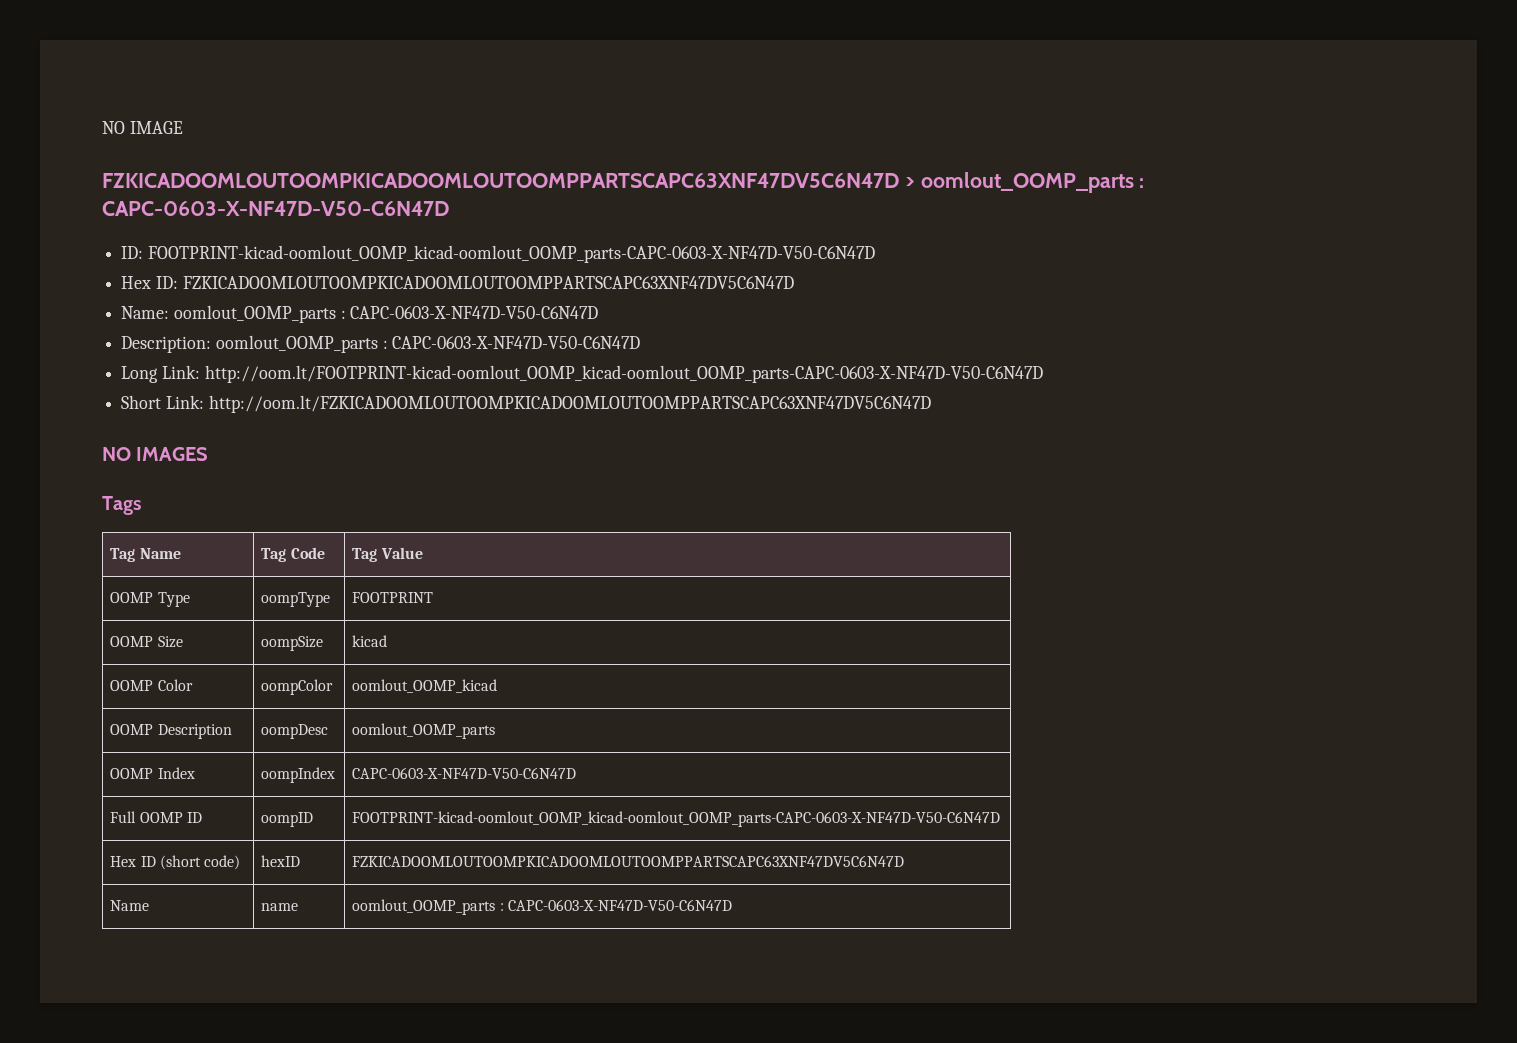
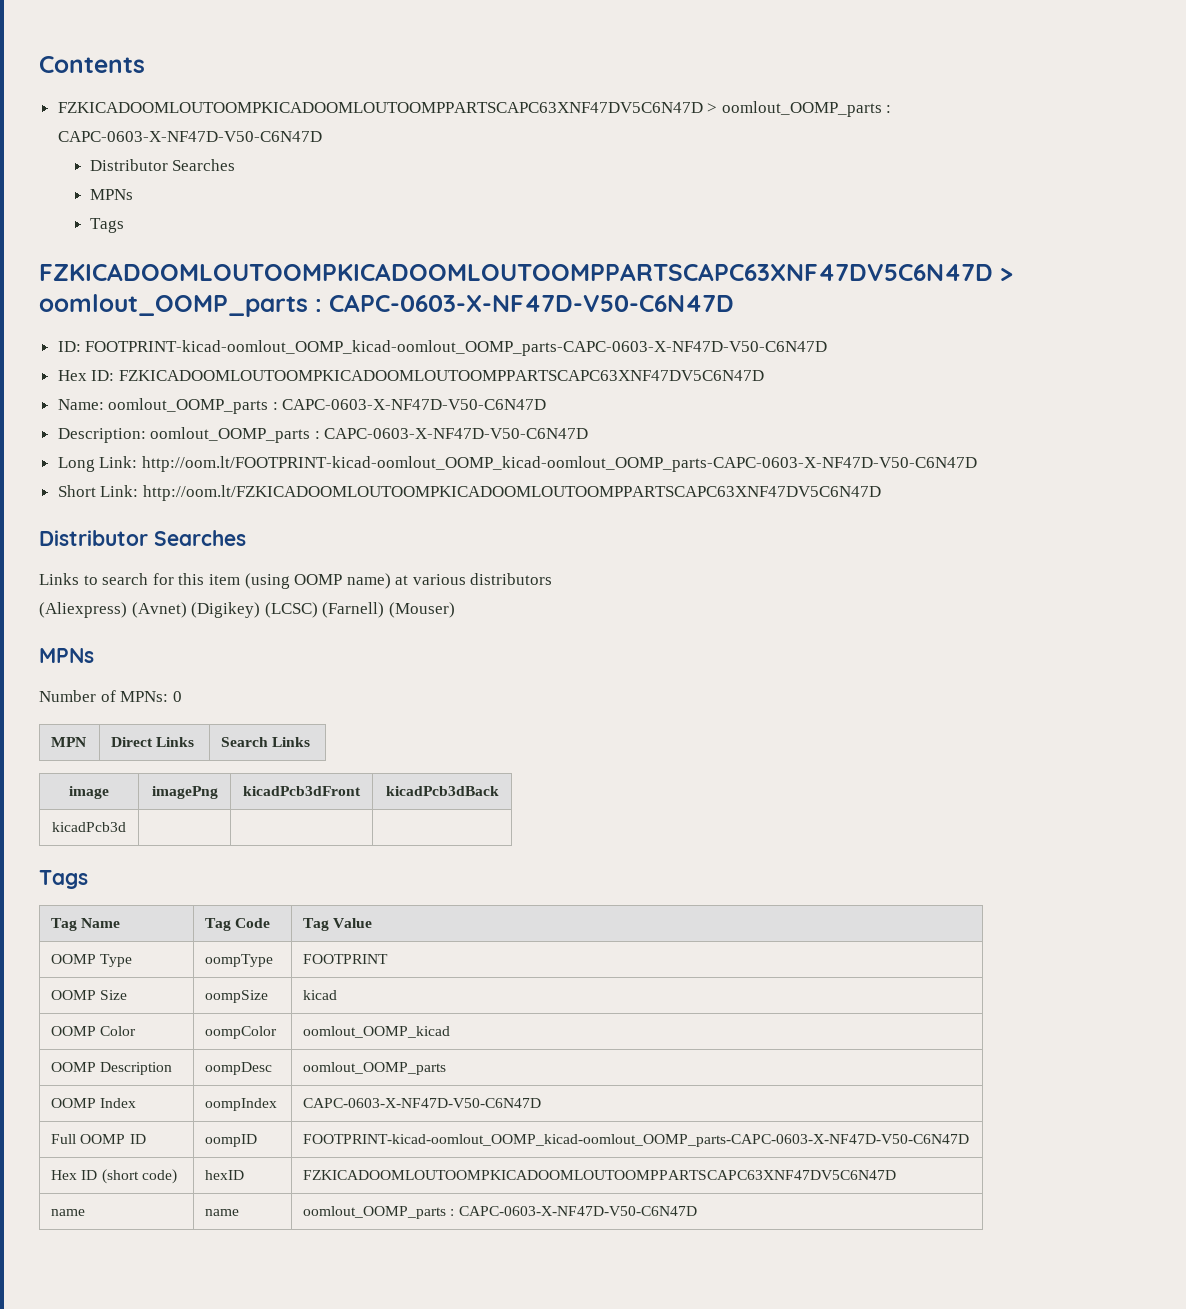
- NO IMAGE
+ Contents
+ FZKICADOOMLOUTOOMPKICADOOMLOUTOOMPPARTSCAPC63XNF47DV5C6N47D > oomlout_OOMP_parts : CAPC-0603-X-NF47D-V50-C6N47D
+ Distributor Searches
+ MPNs
+ Tags
  Short Link: http://oom.lt/FZKICADOOMLOUTOOMPKICADOOMLOUTOOMPPARTSCAPC63XNF47DV5C6N47D
- NO IMAGES
+ Distributor Searches
+ Links to search for this item (using OOMP name) at various distributors
+ (Aliexpress) (Avnet) (Digikey) (LCSC) (Farnell) (Mouser)
+ MPNs
+ Number of MPNs: 0
+ MPN | Direct Links | Search Links
+ image | imagePng | kicadPcb3dFront | kicadPcb3dBack
+ kicadPcb3d | | |
- Name | name | oomlout_OOMP_parts : CAPC-0603-X-NF47D-V50-C6N47D
+ name | name | oomlout_OOMP_parts : CAPC-0603-X-NF47D-V50-C6N47D

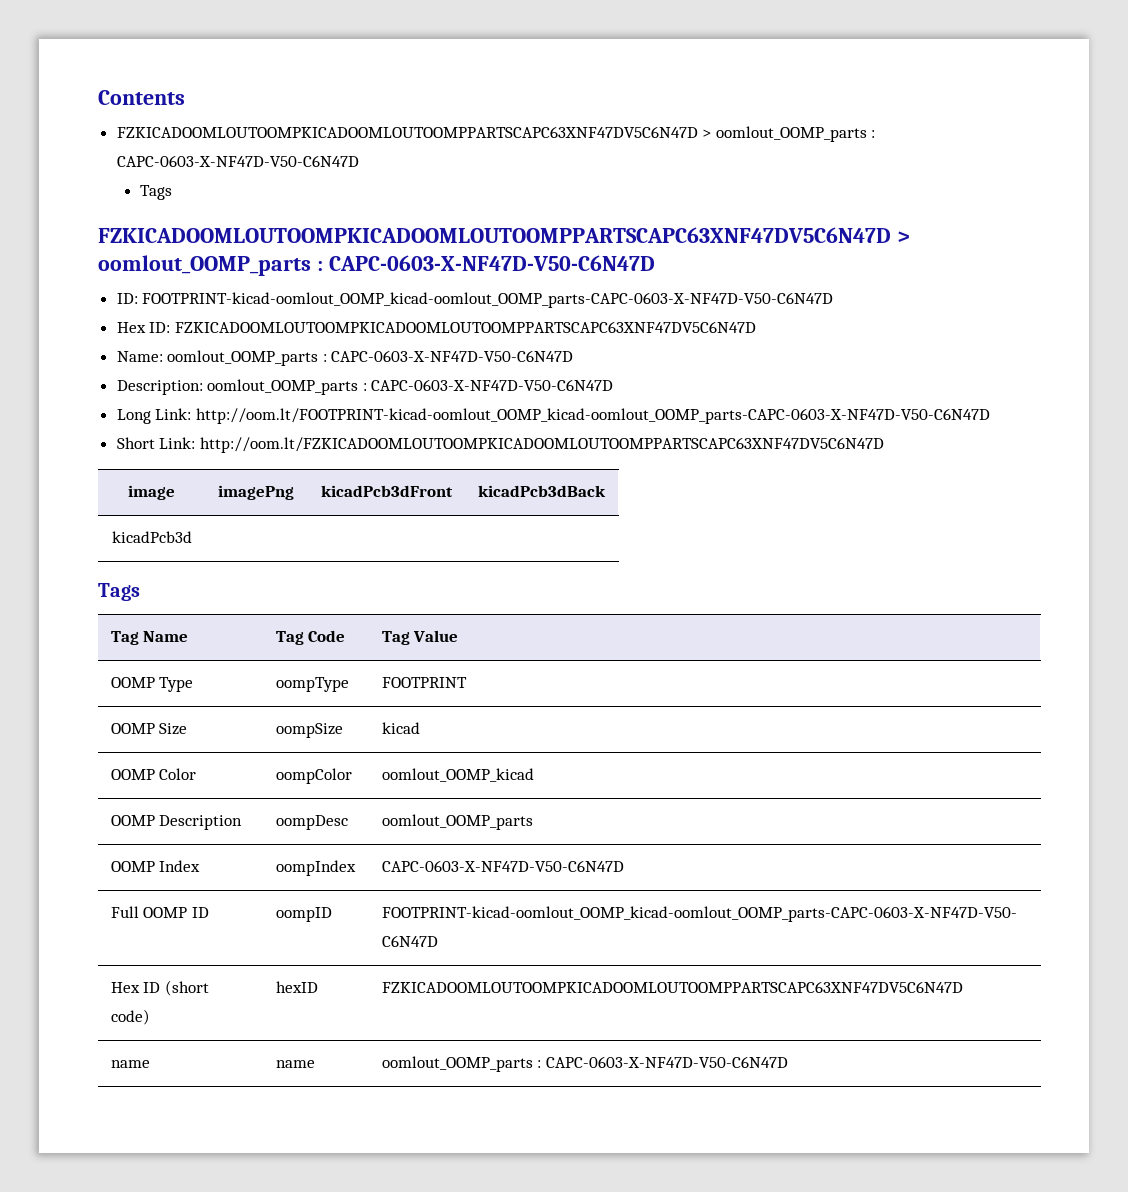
  Contents
  FZKICADOOMLOUTOOMPKICADOOMLOUTOOMPPARTSCAPC63XNF47DV5C6N47D > oomlout_OOMP_parts : CAPC-0603-X-NF47D-V50-C6N47D
- Distributor Searches
- MPNs
  Short Link: http://oom.lt/FZKICADOOMLOUTOOMPKICADOOMLOUTOOMPPARTSCAPC63XNF47DV5C6N47D
- Distributor Searches
- Links to search for this item (using OOMP name) at various distributors
- (Aliexpress) (Avnet) (Digikey) (LCSC) (Farnell) (Mouser)
- MPNs
- Number of MPNs: 0
- MPN | Direct Links | Search Links

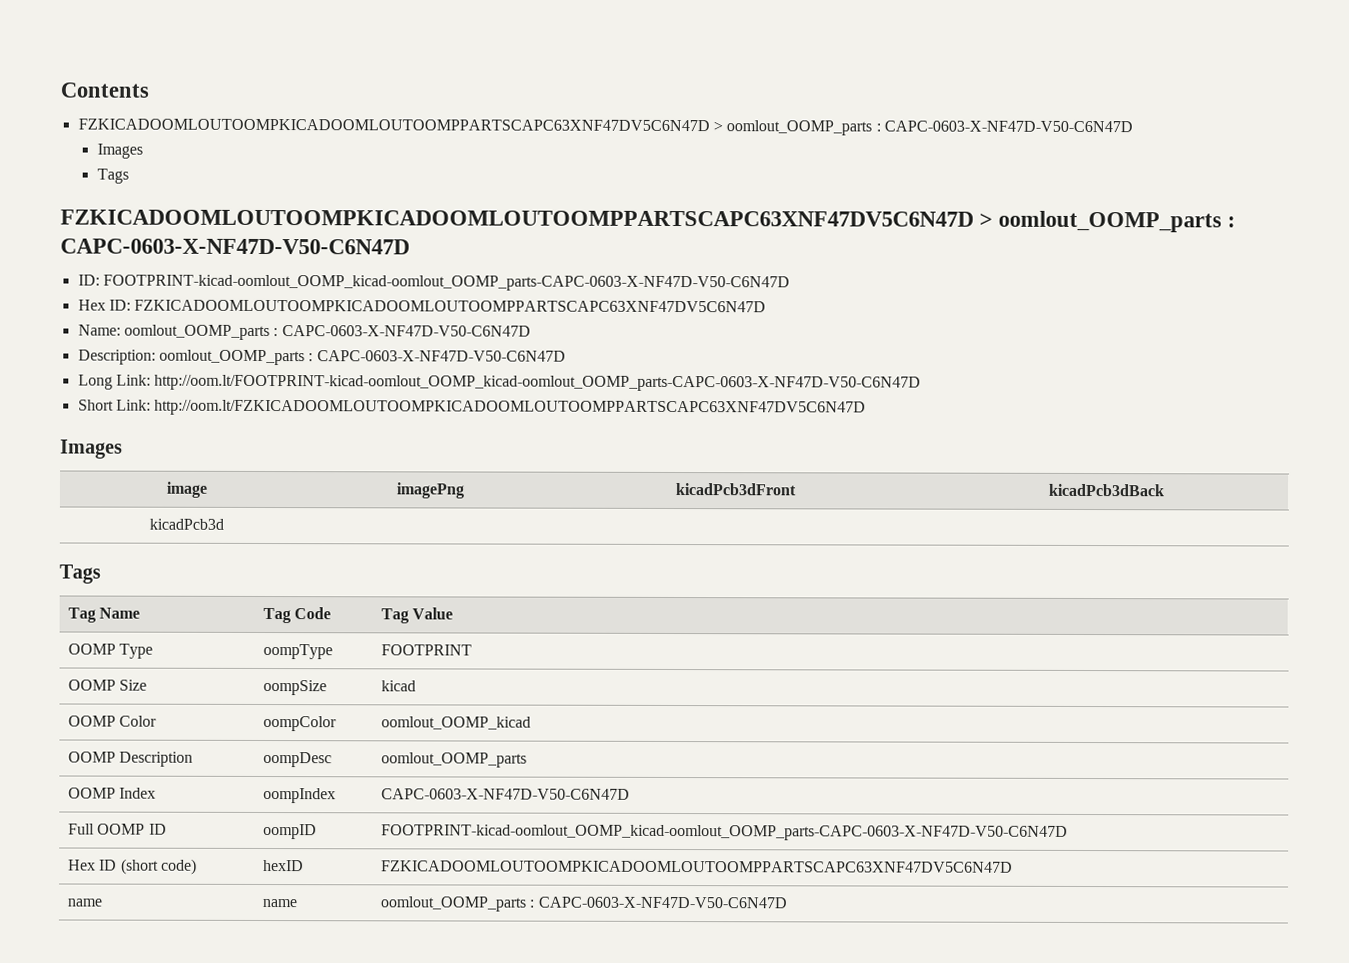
  Contents
  FZKICADOOMLOUTOOMPKICADOOMLOUTOOMPPARTSCAPC63XNF47DV5C6N47D > oomlout_OOMP_parts : CAPC-0603-X-NF47D-V50-C6N47D
+ Images
  Short Link: http://oom.lt/FZKICADOOMLOUTOOMPKICADOOMLOUTOOMPPARTSCAPC63XNF47DV5C6N47D
+ Images

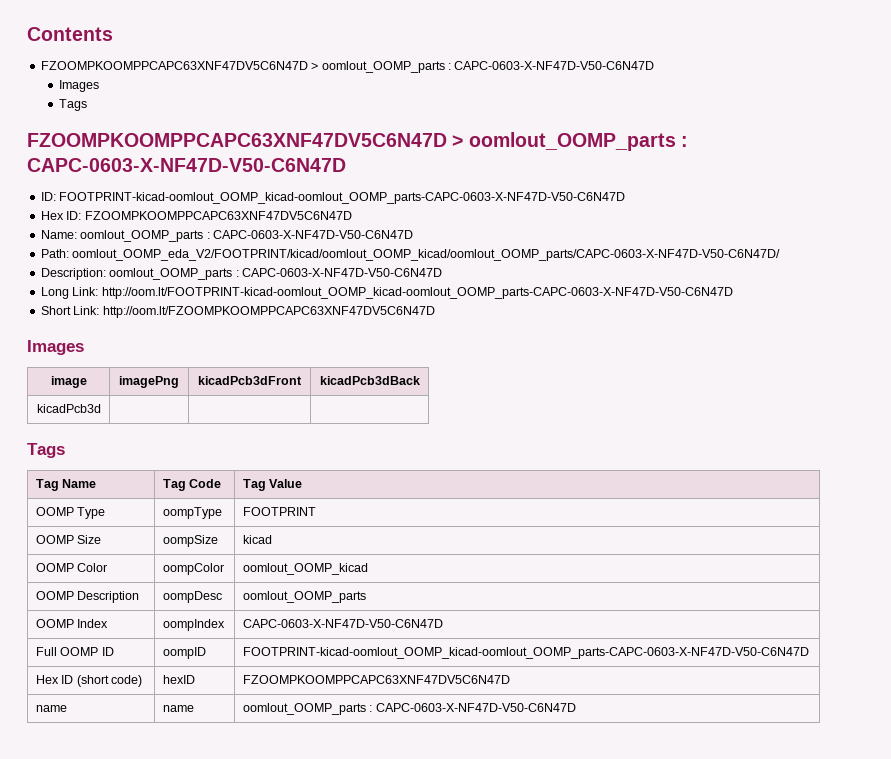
  Contents
- FZKICADOOMLOUTOOMPKICADOOMLOUTOOMPPARTSCAPC63XNF47DV5C6N47D > oomlout_OOMP_parts : CAPC-0603-X-NF47D-V50-C6N47D
+ FZOOMPKOOMPPCAPC63XNF47DV5C6N47D > oomlout_OOMP_parts : CAPC-0603-X-NF47D-V50-C6N47D
  Images
  Tags
- FZKICADOOMLOUTOOMPKICADOOMLOUTOOMPPARTSCAPC63XNF47DV5C6N47D > oomlout_OOMP_parts : CAPC-0603-X-NF47D-V50-C6N47D
+ FZOOMPKOOMPPCAPC63XNF47DV5C6N47D > oomlout_OOMP_parts : CAPC-0603-X-NF47D-V50-C6N47D
- Hex ID: FZKICADOOMLOUTOOMPKICADOOMLOUTOOMPPARTSCAPC63XNF47DV5C6N47D
+ Hex ID: FZOOMPKOOMPPCAPC63XNF47DV5C6N47D
+ Path: oomlout_OOMP_eda_V2/FOOTPRINT/kicad/oomlout_OOMP_kicad/oomlout_OOMP_parts/CAPC-0603-X-NF47D-V50-C6N47D/
- Short Link: http://oom.lt/FZKICADOOMLOUTOOMPKICADOOMLOUTOOMPPARTSCAPC63XNF47DV5C6N47D
+ Short Link: http://oom.lt/FZOOMPKOOMPPCAPC63XNF47DV5C6N47D
- Hex ID (short code) | hexID | FZKICADOOMLOUTOOMPKICADOOMLOUTOOMPPARTSCAPC63XNF47DV5C6N47D
+ Hex ID (short code) | hexID | FZOOMPKOOMPPCAPC63XNF47DV5C6N47D

